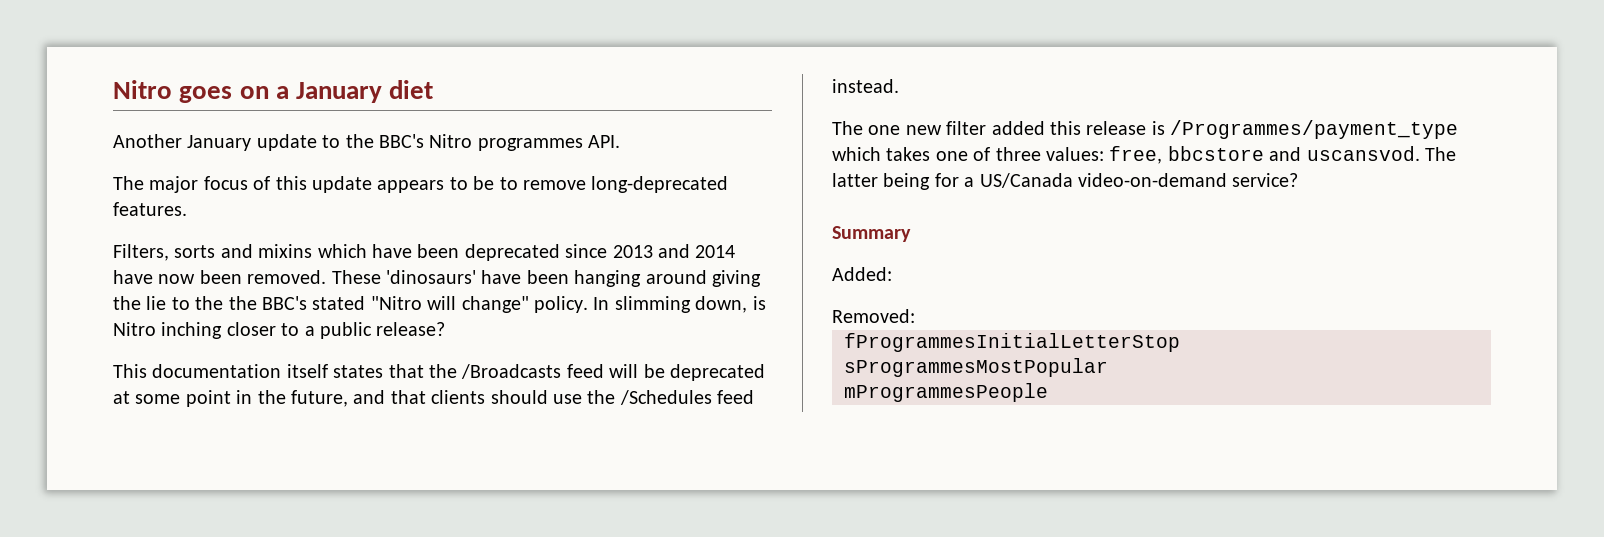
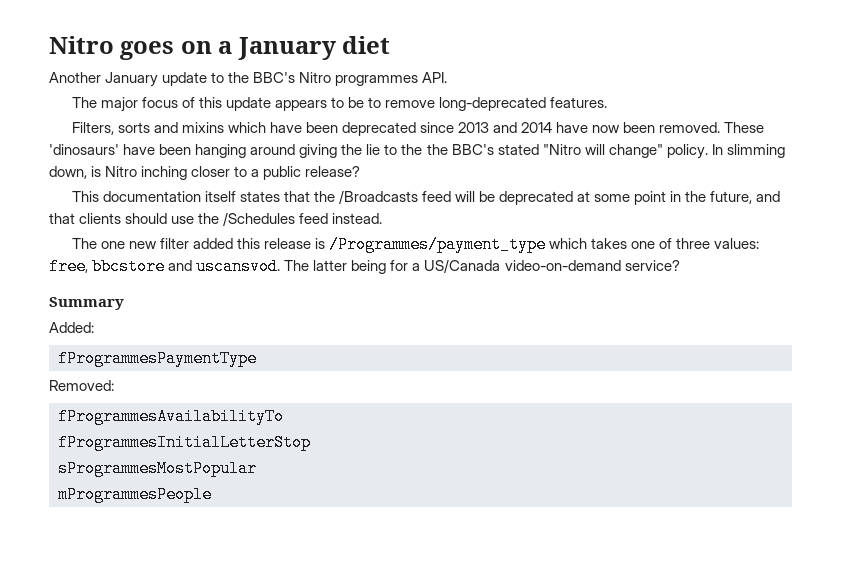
+ fProgrammesPaymentType
+ fProgrammesAvailabilityTo

